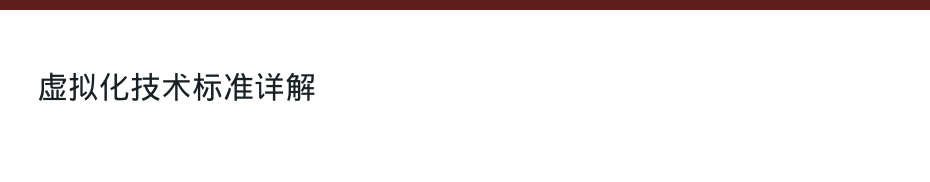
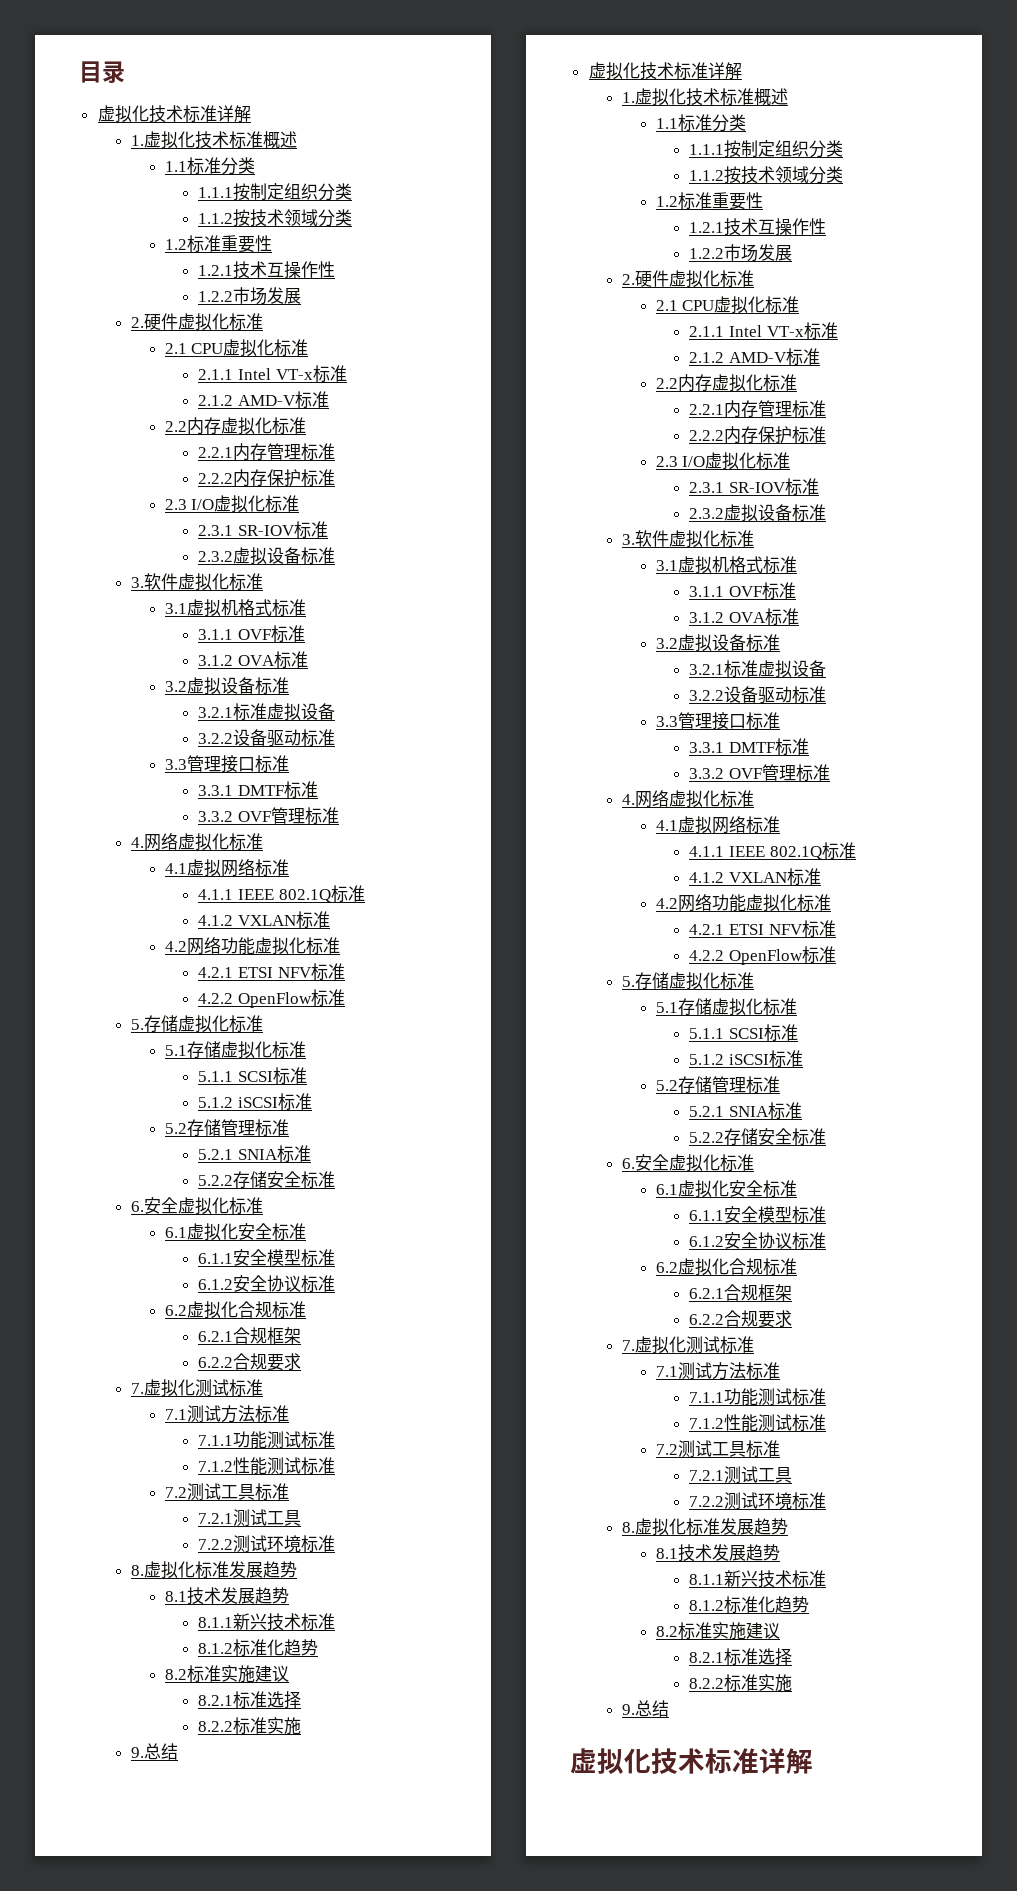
+ 目录
+ 虚拟化技术标准详解
+ 1.虚拟化技术标准概述
+ 1.1标准分类
+ 1.1.1按制定组织分类
+ 1.1.2按技术领域分类
+ 1.2标准重要性
+ 1.2.1技术互操作性
+ 1.2.2市场发展
+ 2.硬件虚拟化标准
+ 2.1 CPU虚拟化标准
+ 2.1.1 Intel VT-x标准
+ 2.1.2 AMD-V标准
+ 2.2内存虚拟化标准
+ 2.2.1内存管理标准
+ 2.2.2内存保护标准
+ 2.3 I/O虚拟化标准
+ 2.3.1 SR-IOV标准
+ 2.3.2虚拟设备标准
+ 3.软件虚拟化标准
+ 3.1虚拟机格式标准
+ 3.1.1 OVF标准
+ 3.1.2 OVA标准
+ 3.2虚拟设备标准
+ 3.2.1标准虚拟设备
+ 3.2.2设备驱动标准
+ 3.3管理接口标准
+ 3.3.1 DMTF标准
+ 3.3.2 OVF管理标准
+ 4.网络虚拟化标准
+ 4.1虚拟网络标准
+ 4.1.1 IEEE 802.1Q标准
+ 4.1.2 VXLAN标准
+ 4.2网络功能虚拟化标准
+ 4.2.1 ETSI NFV标准
+ 4.2.2 OpenFlow标准
+ 5.存储虚拟化标准
+ 5.1存储虚拟化标准
+ 5.1.1 SCSI标准
+ 5.1.2 iSCSI标准
+ 5.2存储管理标准
+ 5.2.1 SNIA标准
+ 5.2.2存储安全标准
+ 6.安全虚拟化标准
+ 6.1虚拟化安全标准
+ 6.1.1安全模型标准
+ 6.1.2安全协议标准
+ 6.2虚拟化合规标准
+ 6.2.1合规框架
+ 6.2.2合规要求
+ 7.虚拟化测试标准
+ 7.1测试方法标准
+ 7.1.1功能测试标准
+ 7.1.2性能测试标准
+ 7.2测试工具标准
+ 7.2.1测试工具
+ 7.2.2测试环境标准
+ 8.虚拟化标准发展趋势
+ 8.1技术发展趋势
+ 8.1.1新兴技术标准
+ 8.1.2标准化趋势
+ 8.2标准实施建议
+ 8.2.1标准选择
+ 8.2.2标准实施
+ 9.总结
+ 虚拟化技术标准详解
+ 1.虚拟化技术标准概述
+ 1.1标准分类
+ 1.1.1按制定组织分类
+ 1.1.2按技术领域分类
+ 1.2标准重要性
+ 1.2.1技术互操作性
+ 1.2.2市场发展
+ 2.硬件虚拟化标准
+ 2.1 CPU虚拟化标准
+ 2.1.1 Intel VT-x标准
+ 2.1.2 AMD-V标准
+ 2.2内存虚拟化标准
+ 2.2.1内存管理标准
+ 2.2.2内存保护标准
+ 2.3 I/O虚拟化标准
+ 2.3.1 SR-IOV标准
+ 2.3.2虚拟设备标准
+ 3.软件虚拟化标准
+ 3.1虚拟机格式标准
+ 3.1.1 OVF标准
+ 3.1.2 OVA标准
+ 3.2虚拟设备标准
+ 3.2.1标准虚拟设备
+ 3.2.2设备驱动标准
+ 3.3管理接口标准
+ 3.3.1 DMTF标准
+ 3.3.2 OVF管理标准
+ 4.网络虚拟化标准
+ 4.1虚拟网络标准
+ 4.1.1 IEEE 802.1Q标准
+ 4.1.2 VXLAN标准
+ 4.2网络功能虚拟化标准
+ 4.2.1 ETSI NFV标准
+ 4.2.2 OpenFlow标准
+ 5.存储虚拟化标准
+ 5.1存储虚拟化标准
+ 5.1.1 SCSI标准
+ 5.1.2 iSCSI标准
+ 5.2存储管理标准
+ 5.2.1 SNIA标准
+ 5.2.2存储安全标准
+ 6.安全虚拟化标准
+ 6.1虚拟化安全标准
+ 6.1.1安全模型标准
+ 6.1.2安全协议标准
+ 6.2虚拟化合规标准
+ 6.2.1合规框架
+ 6.2.2合规要求
+ 7.虚拟化测试标准
+ 7.1测试方法标准
+ 7.1.1功能测试标准
+ 7.1.2性能测试标准
+ 7.2测试工具标准
+ 7.2.1测试工具
+ 7.2.2测试环境标准
+ 8.虚拟化标准发展趋势
+ 8.1技术发展趋势
+ 8.1.1新兴技术标准
+ 8.1.2标准化趋势
+ 8.2标准实施建议
+ 8.2.1标准选择
+ 8.2.2标准实施
+ 9.总结

